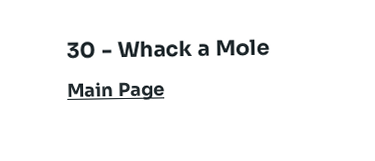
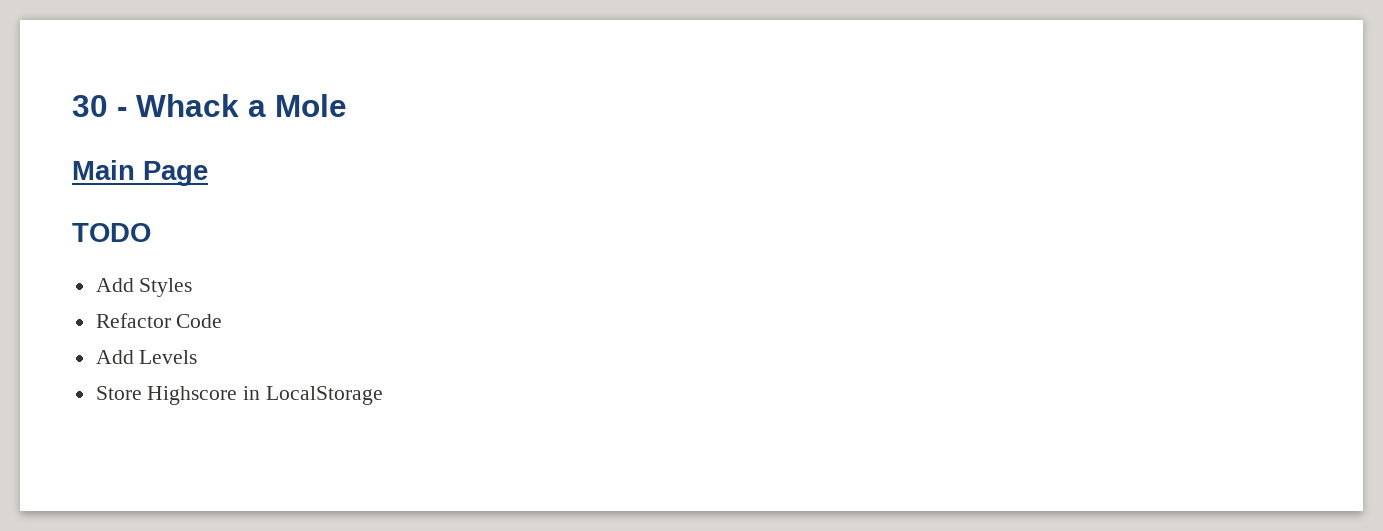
+ TODO
+ Add Styles
+ Refactor Code
+ Add Levels
+ Store Highscore in LocalStorage

